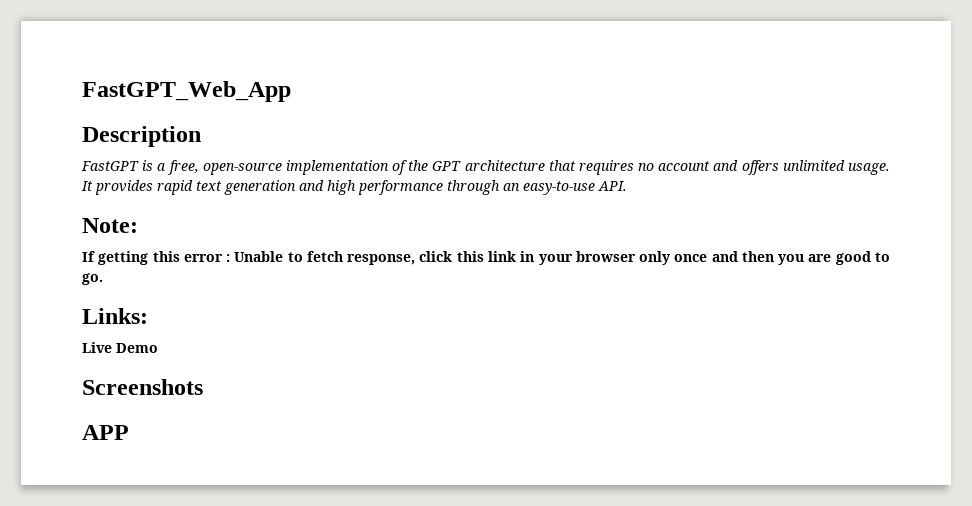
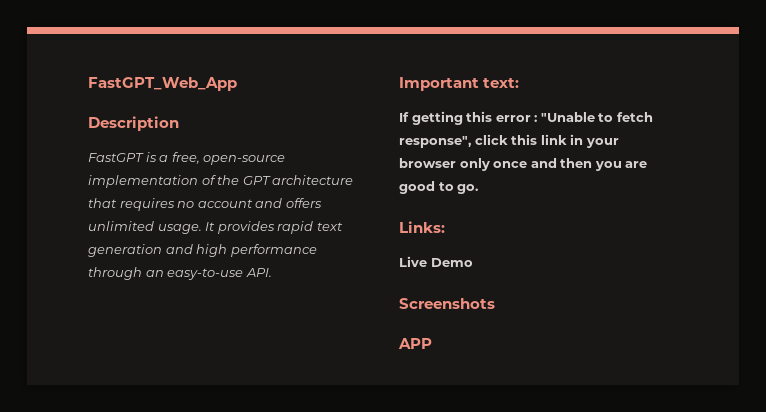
- Note:
+ Important text:
- If getting this error : Unable to fetch response, click this link in your browser only once and then you are good to go.
+ If getting this error : "Unable to fetch response", click this link in your browser only once and then you are good to go.

